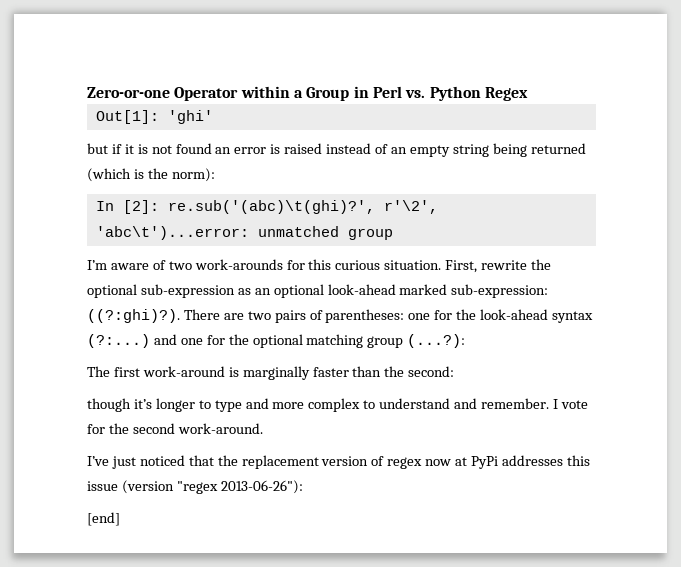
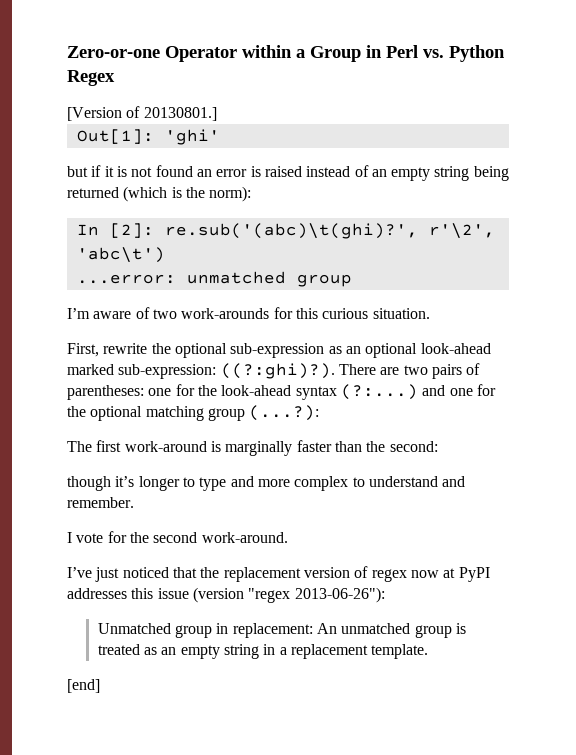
+ [Version of 20130801.]
- In [2]: re.sub('(abc)\t(ghi)?', r'\2', 'abc\t')...error: unmatched group
+ In [2]: re.sub('(abc)\t(ghi)?', r'\2', 'abc\t')
+ ...error: unmatched group
- I’m aware of two work-arounds for this curious situation. First, rewrite the optional sub-expression as an optional look-ahead marked sub-expression: ((?:ghi)?).
+ I’m aware of two work-arounds for this curious situation.
+ First, rewrite the optional sub-expression as an optional look-ahead marked sub-expression: ((?:ghi)?).
- though it’s longer to type and more complex to understand and remember. I vote for the second work-around.
+ though it’s longer to type and more complex to understand and remember.
+ I vote for the second work-around.
- I’ve just noticed that the replacement version of regex now at PyPi addresses this issue (version "regex 2013-06-26"):
+ I’ve just noticed that the replacement version of regex now at PyPI addresses this issue (version "regex 2013-06-26"):
+ Unmatched group in replacement: An unmatched group is treated as an empty string in a replacement template.

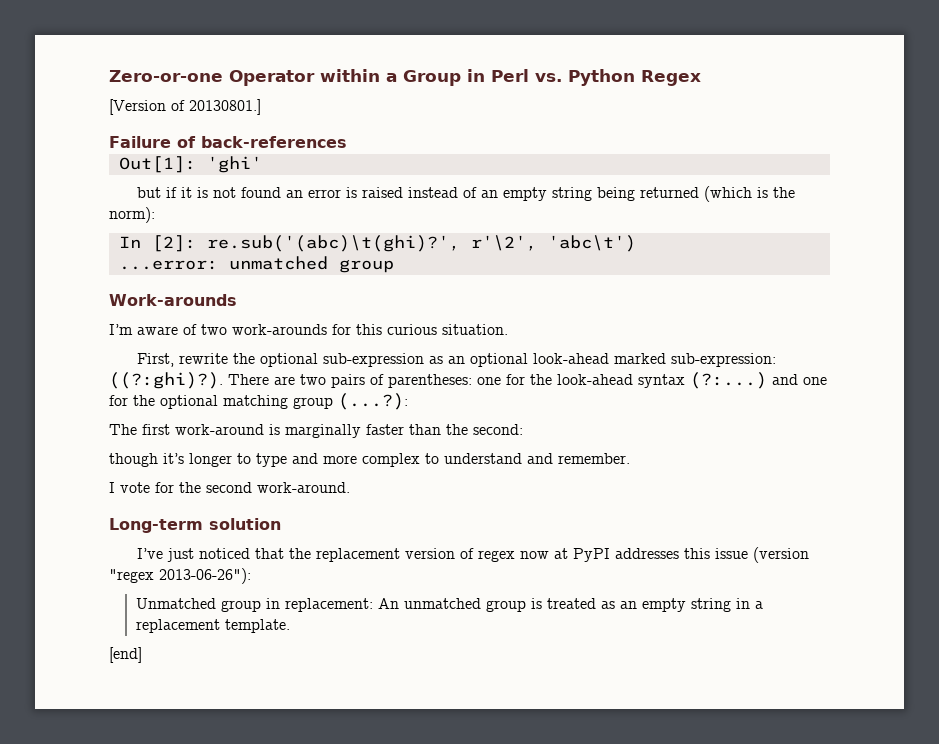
+ Failure of back-references
+ Work-arounds
+ Long-term solution

